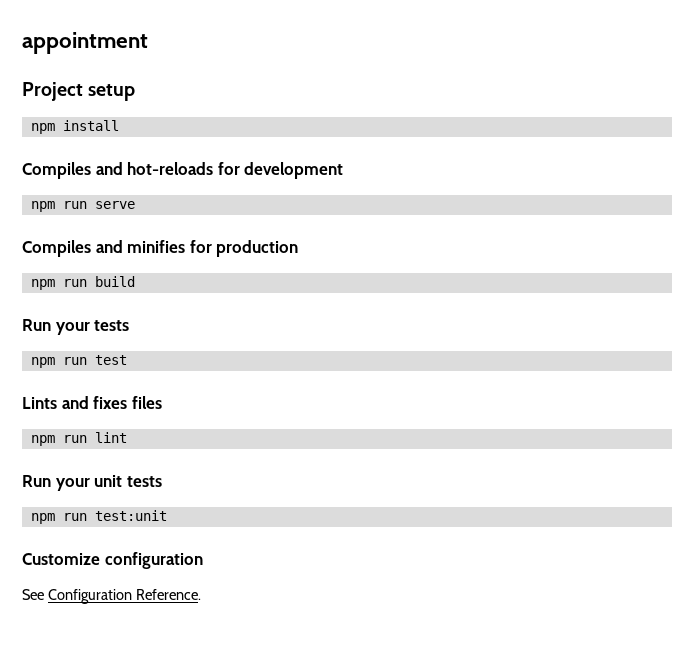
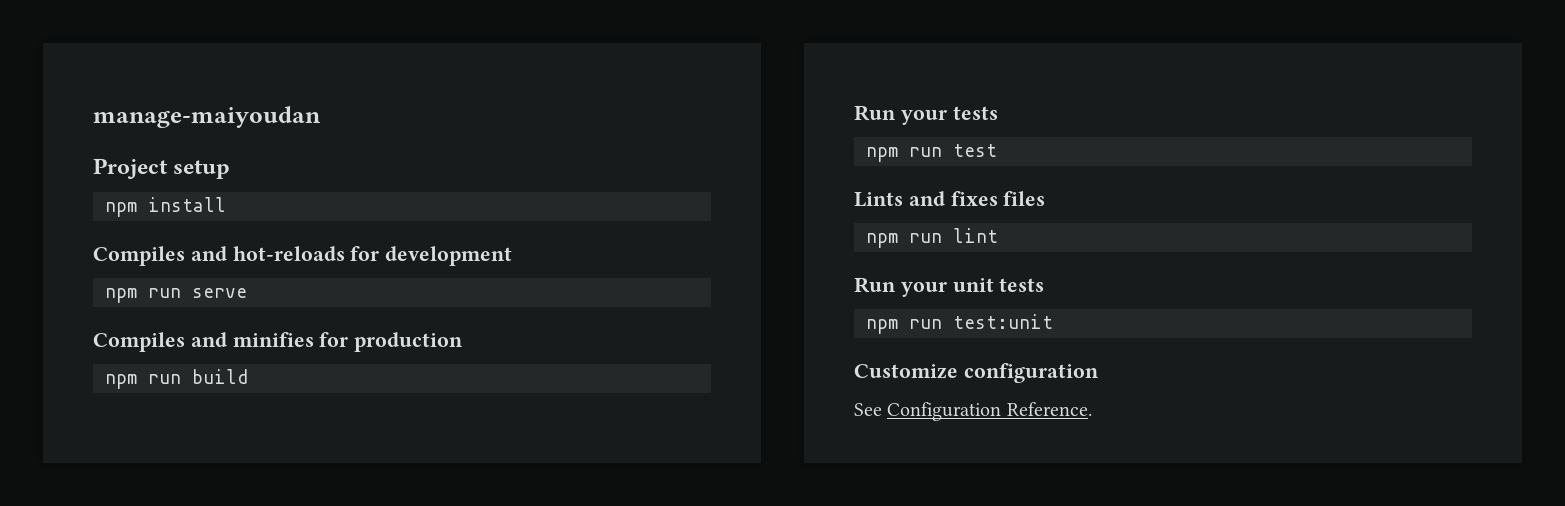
- appointment
+ manage-maiyoudan

